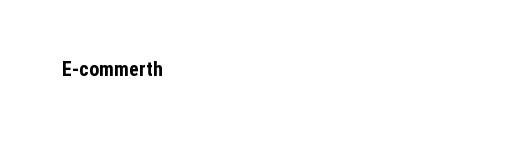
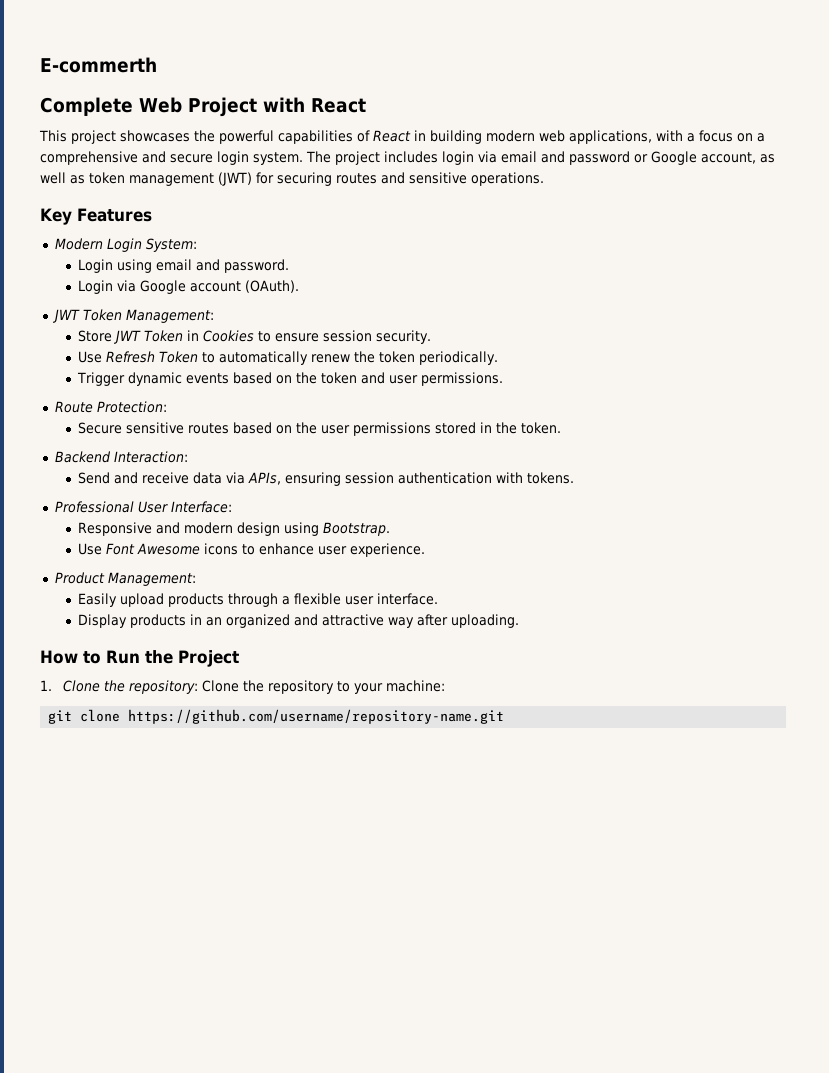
+ Complete Web Project with React
+ This project showcases the powerful capabilities of React in building modern web applications, with a focus on a comprehensive and secure login system. The project includes login via email and password or Google account, as well as token management (JWT) for securing routes and sensitive operations.
+ Key Features
+ Modern Login System:
+ Login using email and password.
+ Login via Google account (OAuth).
+ JWT Token Management:
+ Store JWT Token in Cookies to ensure session security.
+ Use Refresh Token to automatically renew the token periodically.
+ Trigger dynamic events based on the token and user permissions.
+ Route Protection:
+ Secure sensitive routes based on the user permissions stored in the token.
+ Backend Interaction:
+ Send and receive data via APIs, ensuring session authentication with tokens.
+ Professional User Interface:
+ Responsive and modern design using Bootstrap.
+ Use Font Awesome icons to enhance user experience.
+ Product Management:
+ Easily upload products through a flexible user interface.
+ Display products in an organized and attractive way after uploading.
+ How to Run the Project
+ 1. Clone the repository: Clone the repository to your machine:
+ git clone https://github.com/username/repository-name.git

